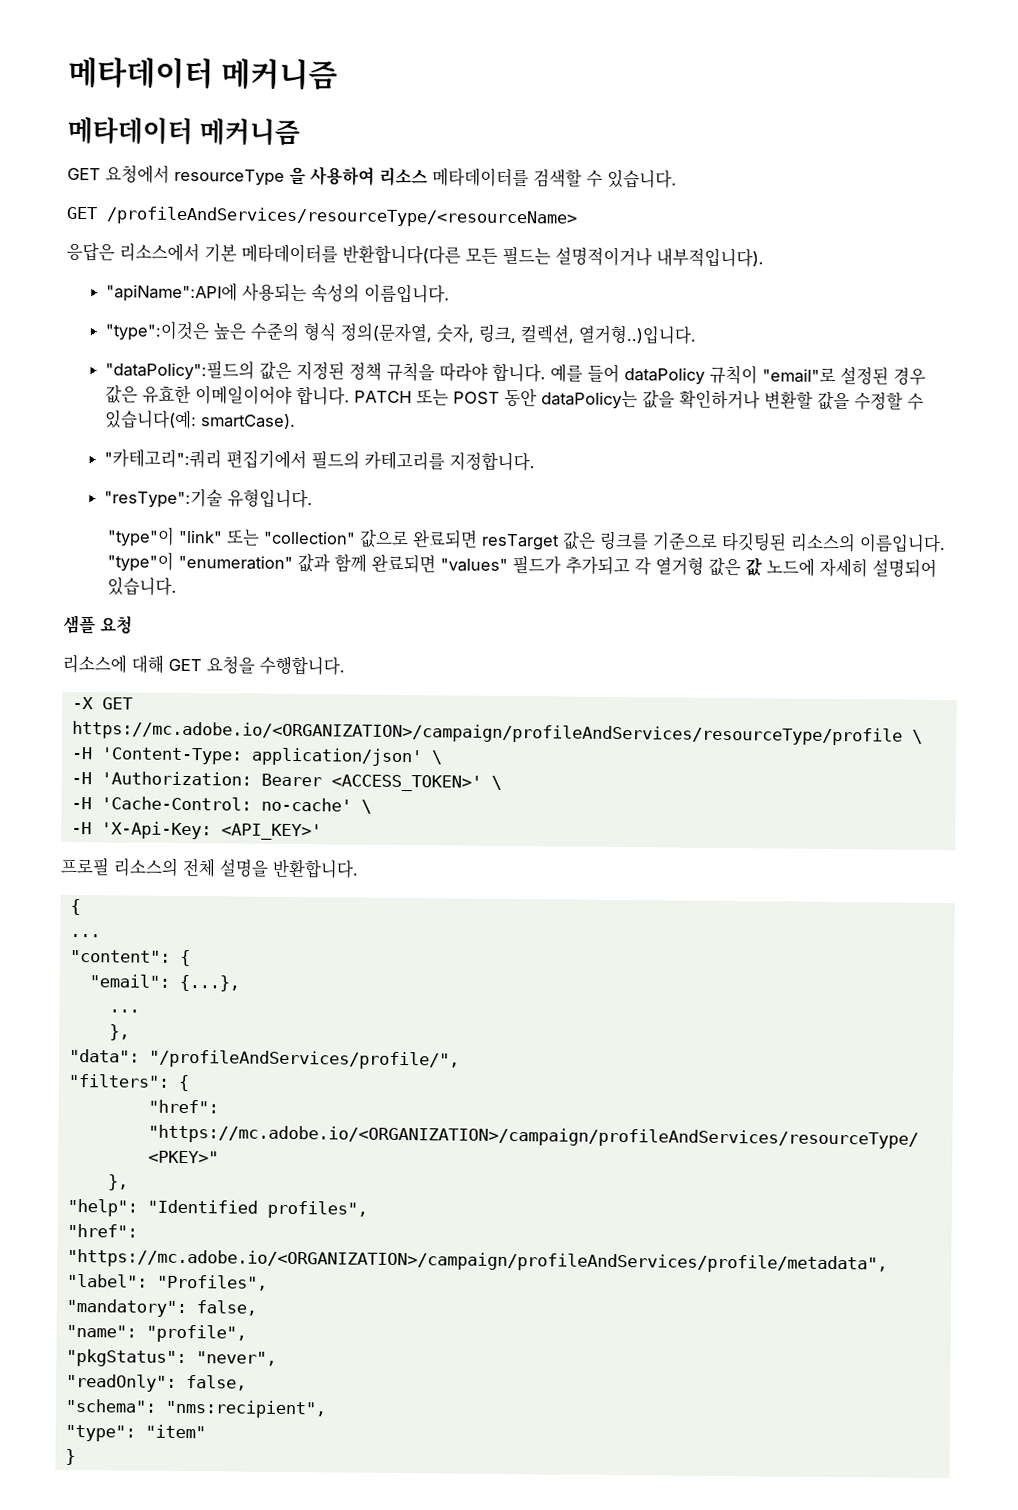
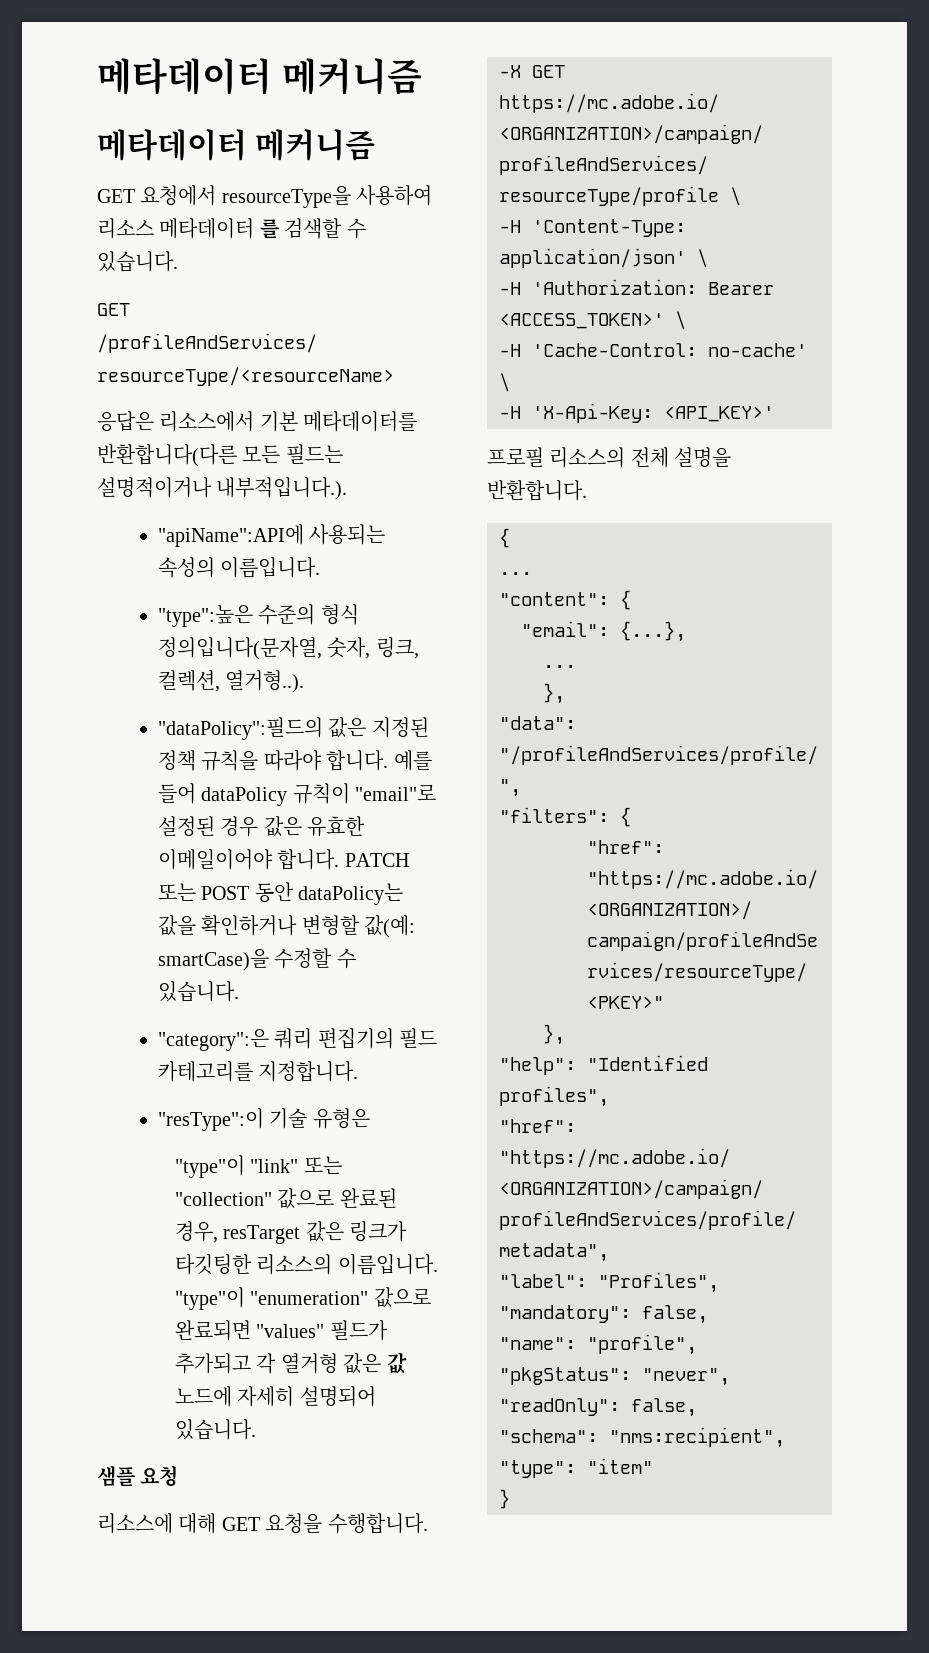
- GET 요청에서 resourceType 을 사용하여 리소스 메타데이터를 검색할 수 있습니다.
+ GET 요청에서 resourceType을 사용하여 리소스 메타데이터 를 검색할 수 있습니다.
- 응답은 리소스에서 기본 메타데이터를 반환합니다(다른 모든 필드는 설명적이거나 내부적입니다).
+ 응답은 리소스에서 기본 메타데이터를 반환합니다(다른 모든 필드는 설명적이거나 내부적입니다.).
- "type":이것은 높은 수준의 형식 정의(문자열, 숫자, 링크, 컬렉션, 열거형..)입니다.
+ "type":높은 수준의 형식 정의입니다(문자열, 숫자, 링크, 컬렉션, 열거형..).
- PATCH 또는 POST 동안 dataPolicy는 값을 확인하거나 변환할 값을 수정할 수 있습니다(예: smartCase).
- "카테고리":쿼리 편집기에서 필드의 카테고리를 지정합니다.
+ PATCH 또는 POST 동안 dataPolicy는 값을 확인하거나 변형할 값(예: smartCase)을 수정할 수 있습니다.
+ "category":은 쿼리 편집기의 필드 카테고리를 지정합니다.
- "resType":기술 유형입니다.
+ "resType":이 기술 유형은
- "type"이 "link" 또는 "collection" 값으로 완료되면 resTarget 값은 링크를 기준으로 타깃팅된 리소스의 이름입니다.
+ "type"이 "link" 또는 "collection" 값으로 완료된 경우, resTarget 값은 링크가 타깃팅한 리소스의 이름입니다.
- "type"이 "enumeration" 값과 함께 완료되면 "values" 필드가 추가되고 각 열거형 값은 값 노드에 자세히 설명되어 있습니다.
+ "type"이 "enumeration" 값으로 완료되면 "values" 필드가 추가되고 각 열거형 값은 값 노드에 자세히 설명되어 있습니다.

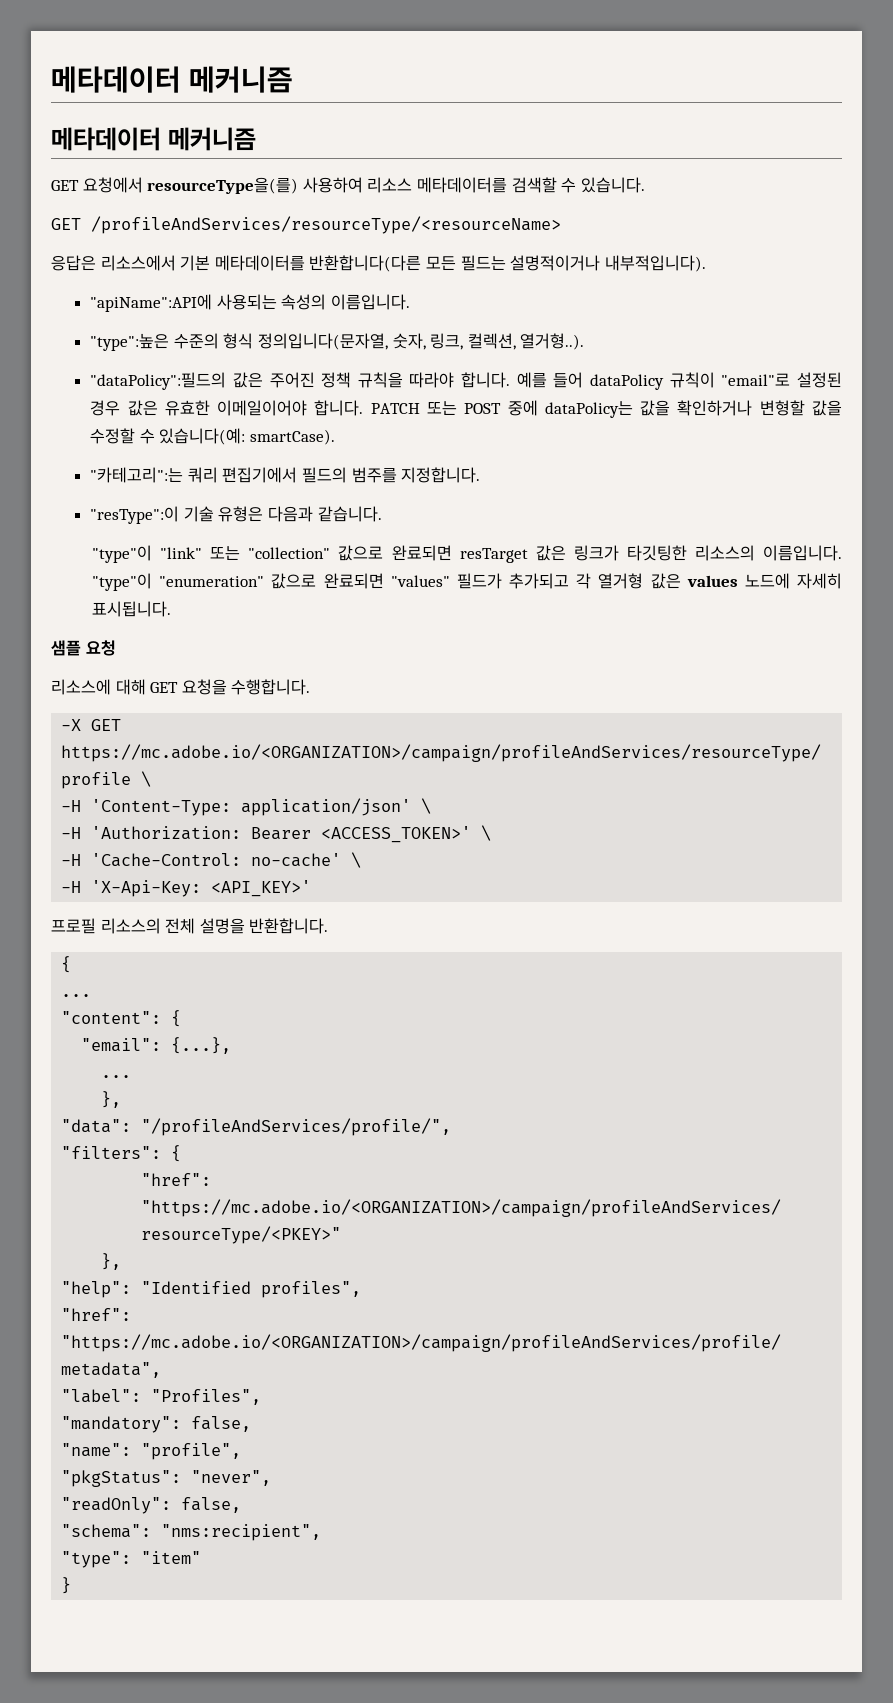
- GET 요청에서 resourceType을 사용하여 리소스 메타데이터 를 검색할 수 있습니다.
+ GET 요청에서 resourceType을(를) 사용하여 리소스 메타데이터를 검색할 수 있습니다.
- 응답은 리소스에서 기본 메타데이터를 반환합니다(다른 모든 필드는 설명적이거나 내부적입니다.).
+ 응답은 리소스에서 기본 메타데이터를 반환합니다(다른 모든 필드는 설명적이거나 내부적입니다).
- "dataPolicy":필드의 값은 지정된 정책 규칙을 따라야 합니다.
+ "dataPolicy":필드의 값은 주어진 정책 규칙을 따라야 합니다.
- PATCH 또는 POST 동안 dataPolicy는 값을 확인하거나 변형할 값(예: smartCase)을 수정할 수 있습니다.
- "category":은 쿼리 편집기의 필드 카테고리를 지정합니다.
+ PATCH 또는 POST 중에 dataPolicy는 값을 확인하거나 변형할 값을 수정할 수 있습니다(예: smartCase).
+ "카테고리":는 쿼리 편집기에서 필드의 범주를 지정합니다.
- "resType":이 기술 유형은
+ "resType":이 기술 유형은 다음과 같습니다.
- "type"이 "link" 또는 "collection" 값으로 완료된 경우, resTarget 값은 링크가 타깃팅한 리소스의 이름입니다.
+ "type"이 "link" 또는 "collection" 값으로 완료되면 resTarget 값은 링크가 타깃팅한 리소스의 이름입니다.
- "type"이 "enumeration" 값으로 완료되면 "values" 필드가 추가되고 각 열거형 값은 값 노드에 자세히 설명되어 있습니다.
+ "type"이 "enumeration" 값으로 완료되면 "values" 필드가 추가되고 각 열거형 값은 values 노드에 자세히 표시됩니다.

